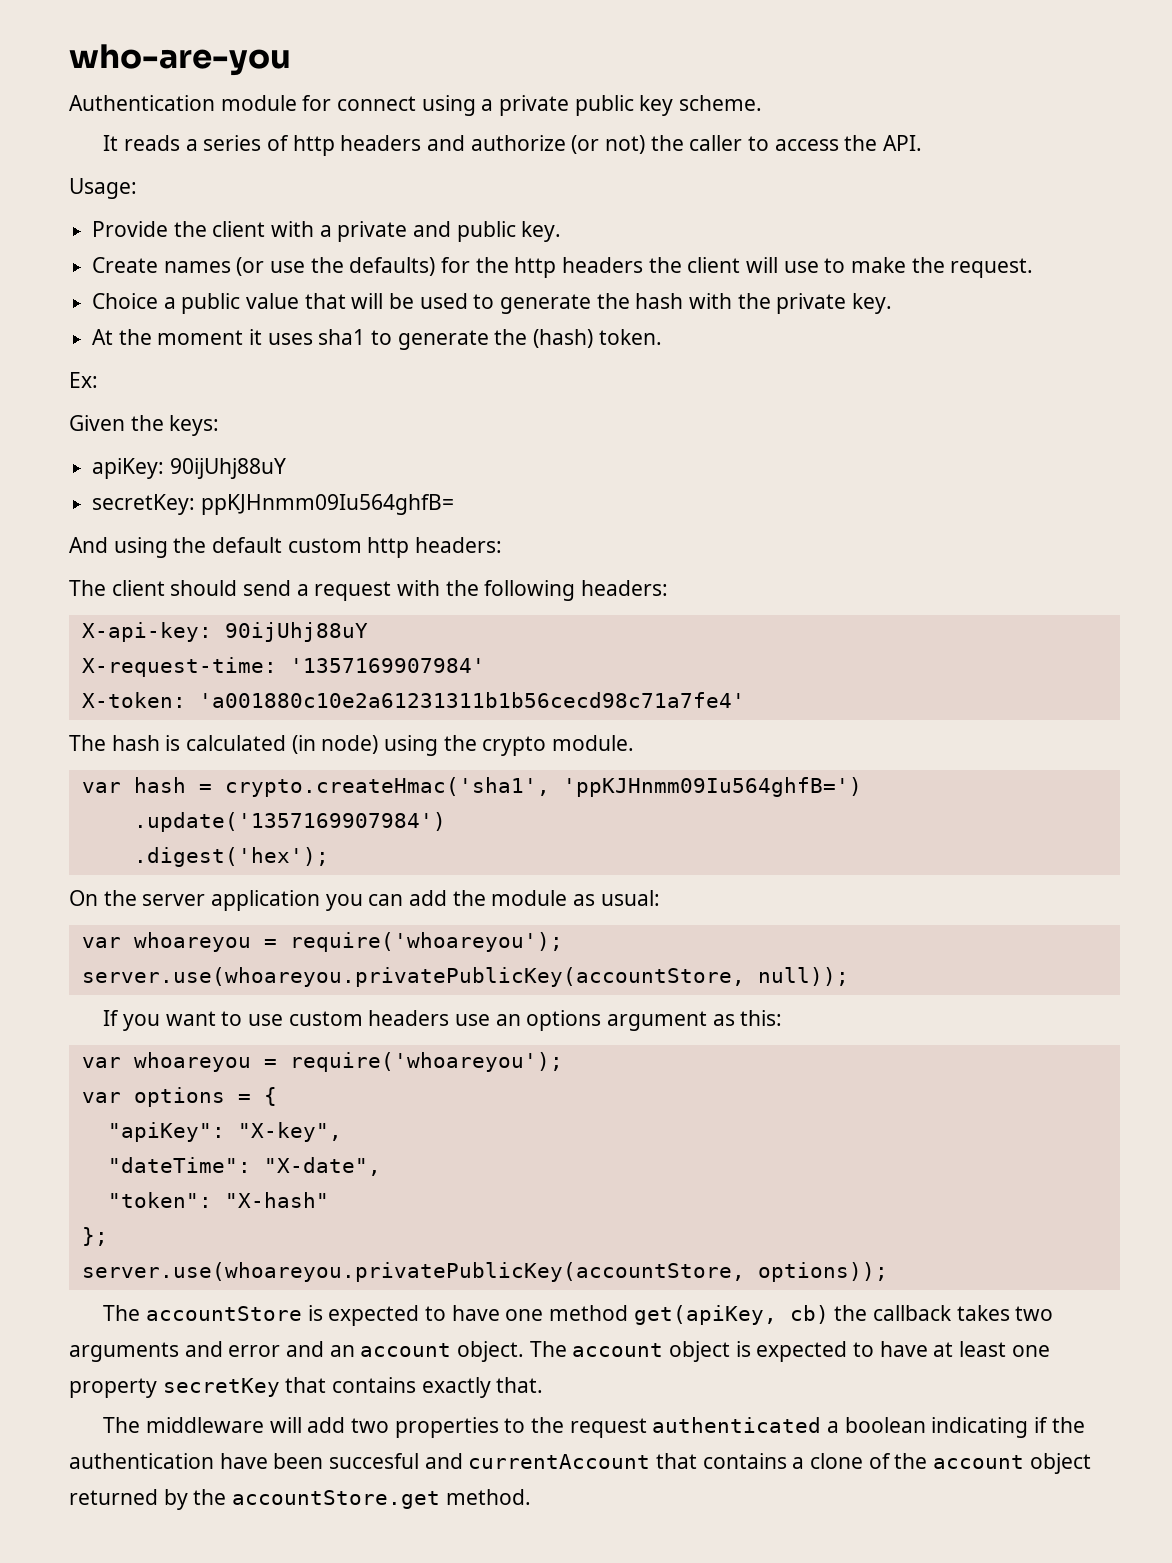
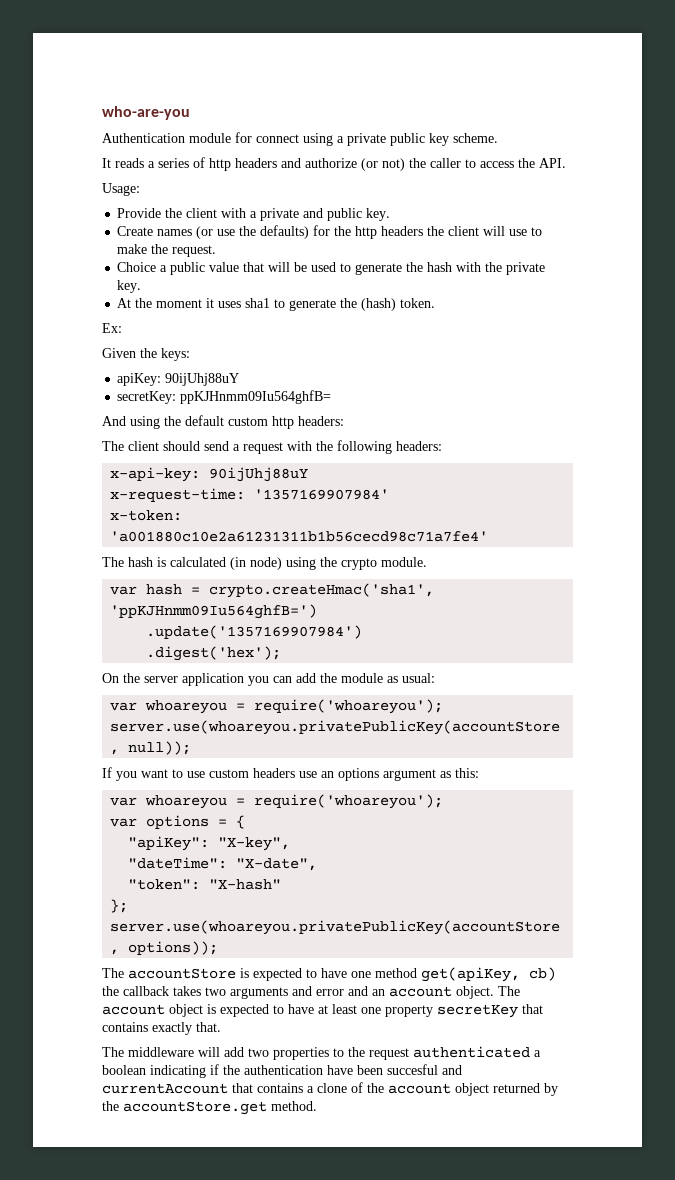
- X-api-key: 90ijUhj88uY
- X-request-time: '1357169907984'
+ x-api-key: 90ijUhj88uY
+ x-request-time: '1357169907984'
- X-token: 'a001880c10e2a61231311b1b56cecd98c71a7fe4'
+ x-token: 'a001880c10e2a61231311b1b56cecd98c71a7fe4'

